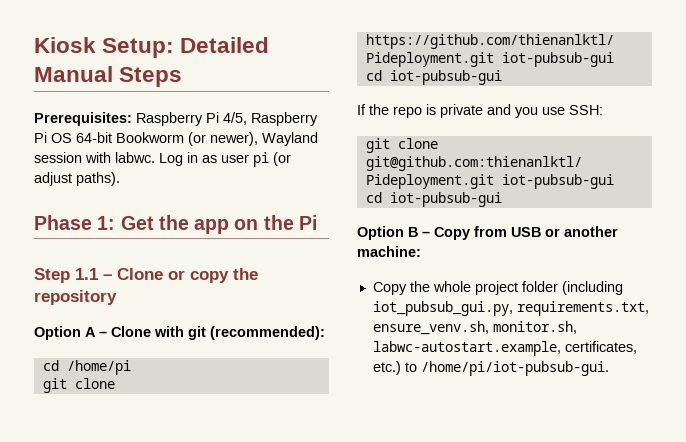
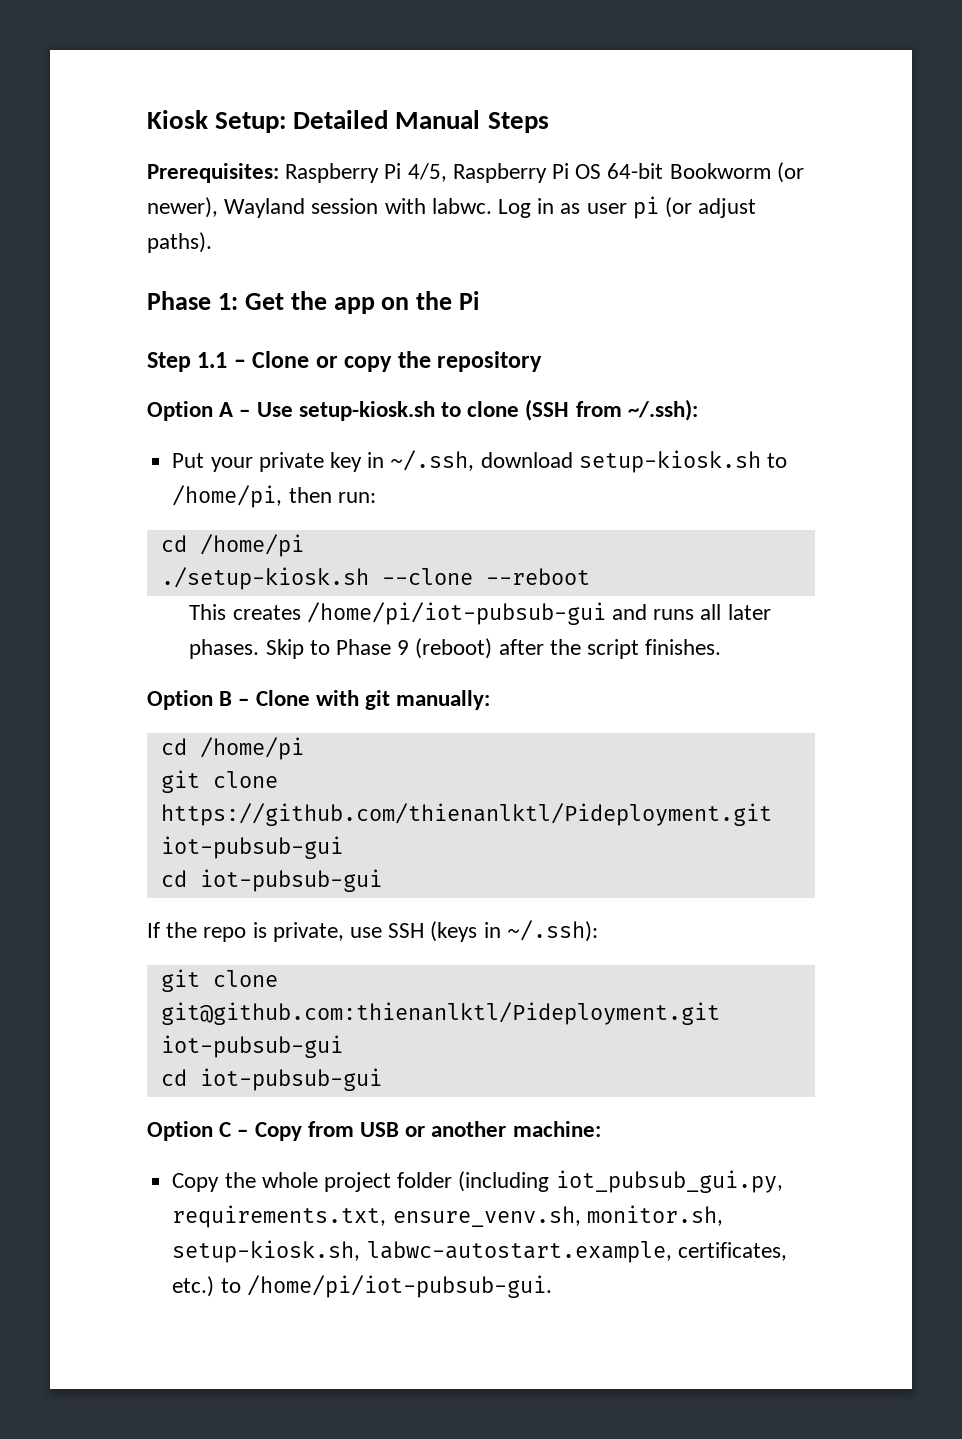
- Option A – Clone with git (recommended):
+ Option A – Use setup-kiosk.sh to clone (SSH from ~/.ssh):
+ Put your private key in ~/.ssh, download setup-kiosk.sh to /home/pi, then run:
+ cd /home/pi
+ ./setup-kiosk.sh --clone --reboot
+ This creates /home/pi/iot-pubsub-gui and runs all later phases. Skip to Phase 9 (reboot) after the script finishes.
+ Option B – Clone with git manually:
- If the repo is private and you use SSH:
+ If the repo is private, use SSH (keys in ~/.ssh):
- Option B – Copy from USB or another machine:
+ Option C – Copy from USB or another machine:
- Copy the whole project folder (including iot_pubsub_gui.py, requirements.txt, ensure_venv.sh, monitor.sh, labwc-autostart.example, certificates, etc.) to /home/pi/iot-pubsub-gui.
+ Copy the whole project folder (including iot_pubsub_gui.py, requirements.txt, ensure_venv.sh, monitor.sh, setup-kiosk.sh, labwc-autostart.example, certificates, etc.) to /home/pi/iot-pubsub-gui.

